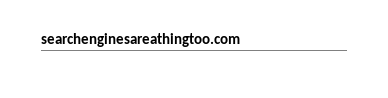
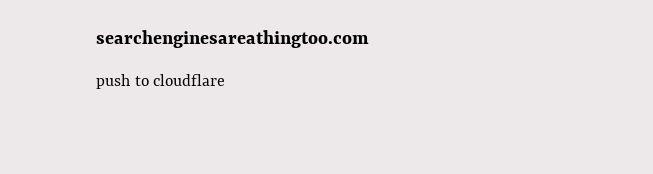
+ push to cloudflare

